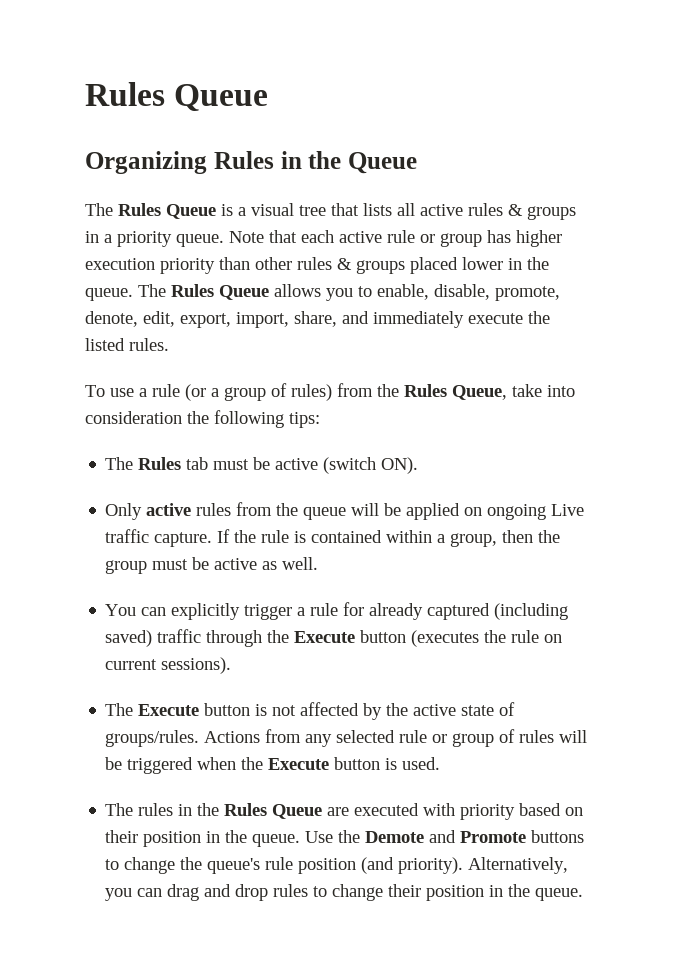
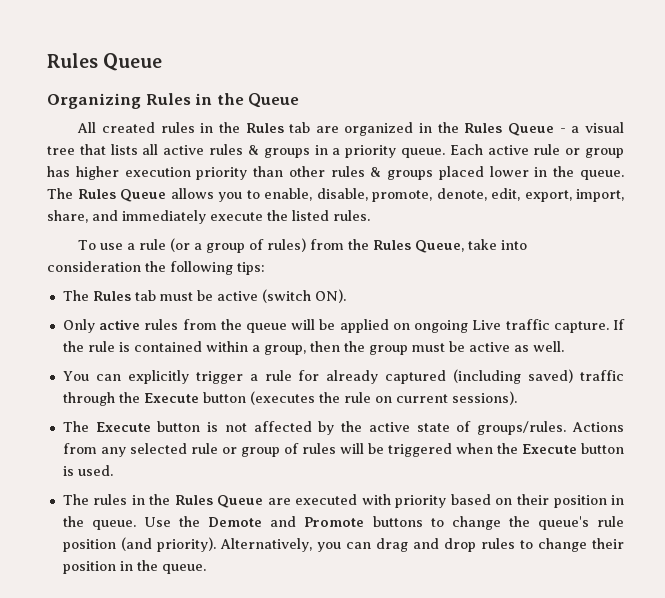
- The Rules Queue is a visual tree that lists all active rules & groups in a priority queue.
+ All created rules in the Rules tab are organized in the Rules Queue - a visual tree that lists all active rules & groups in a priority queue.
- Note that each active rule or group has higher execution priority than other rules & groups placed lower in the queue.
+ Each active rule or group has higher execution priority than other rules & groups placed lower in the queue.

